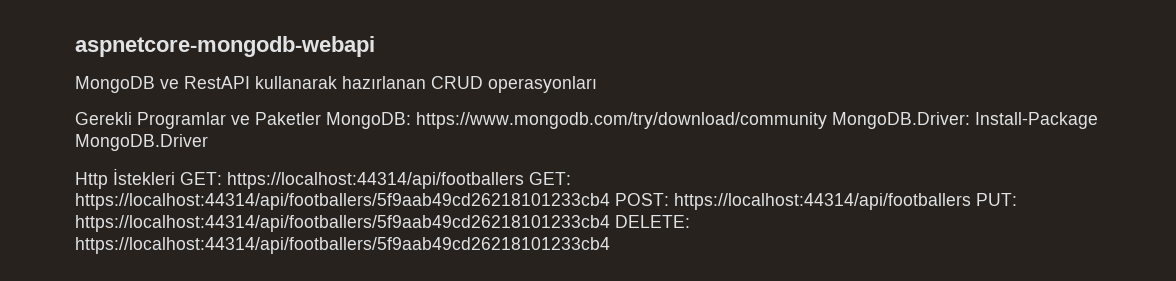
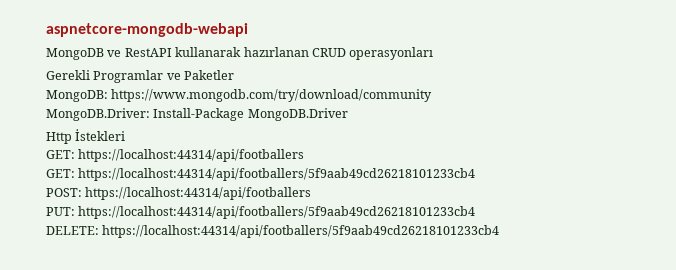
- Gerekli Programlar ve Paketler MongoDB: https://www.mongodb.com/try/download/community MongoDB.Driver: Install-Package MongoDB.Driver
+ Gerekli Programlar ve Paketler
+ MongoDB: https://www.mongodb.com/try/download/community
+ MongoDB.Driver: Install-Package MongoDB.Driver
- Http İstekleri GET: https://localhost:44314/api/footballers GET: https://localhost:44314/api/footballers/5f9aab49cd26218101233cb4 POST: https://localhost:44314/api/footballers PUT: https://localhost:44314/api/footballers/5f9aab49cd26218101233cb4 DELETE: https://localhost:44314/api/footballers/5f9aab49cd26218101233cb4
+ Http İstekleri
+ GET: https://localhost:44314/api/footballers
+ GET: https://localhost:44314/api/footballers/5f9aab49cd26218101233cb4
+ POST: https://localhost:44314/api/footballers
+ PUT: https://localhost:44314/api/footballers/5f9aab49cd26218101233cb4
+ DELETE: https://localhost:44314/api/footballers/5f9aab49cd26218101233cb4

